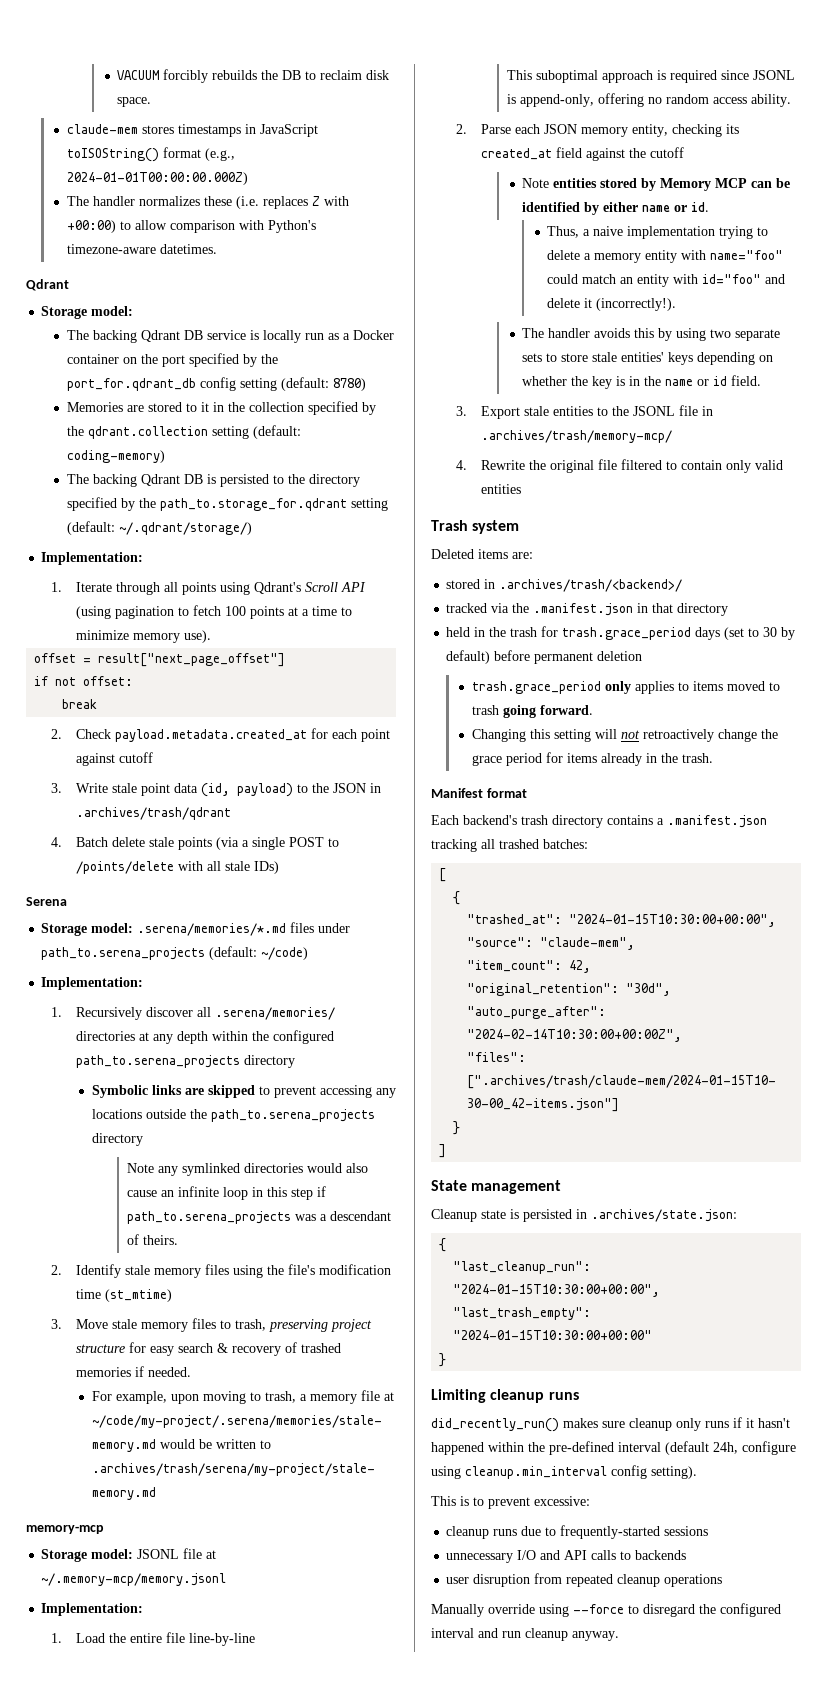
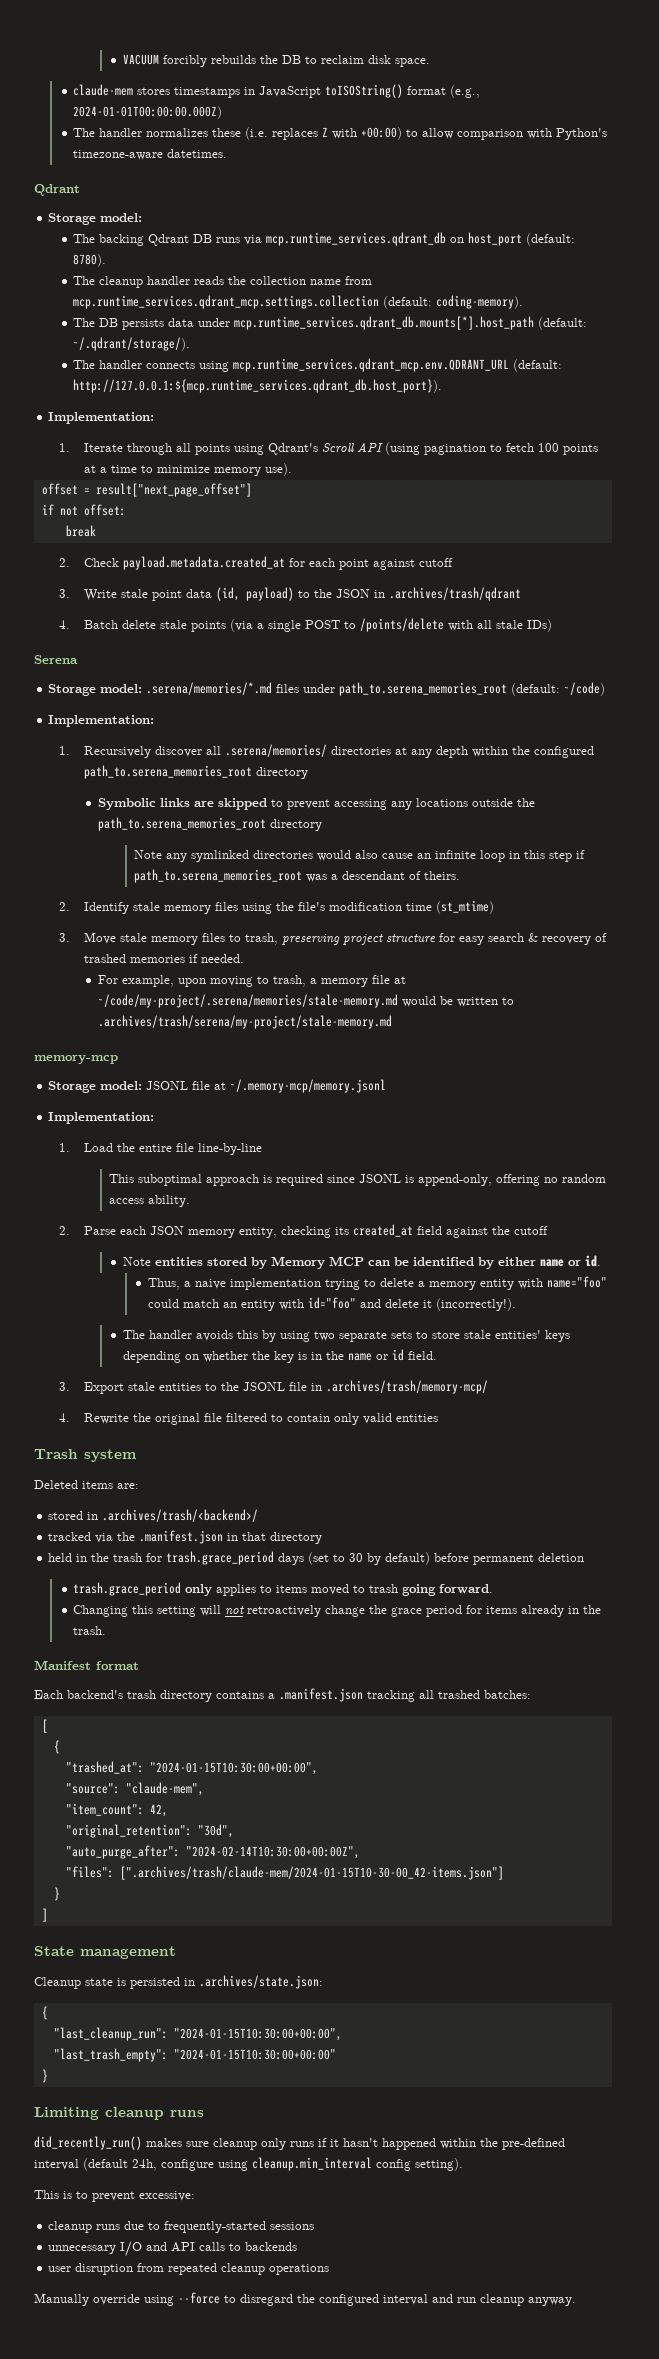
- The backing Qdrant DB service is locally run as a Docker container on the port specified by the port_for.qdrant_db config setting (default: 8780)
- Memories are stored to it in the collection specified by the qdrant.collection setting (default: coding-memory)
- The backing Qdrant DB is persisted to the directory specified by the path_to.storage_for.qdrant setting (default: ~/.qdrant/storage/)
+ The backing Qdrant DB runs via mcp.runtime_services.qdrant_db on host_port (default: 8780).
+ The cleanup handler reads the collection name from mcp.runtime_services.qdrant_mcp.settings.collection (default: coding-memory).
+ The DB persists data under mcp.runtime_services.qdrant_db.mounts[*].host_path (default: ~/.qdrant/storage/).
+ The handler connects using mcp.runtime_services.qdrant_mcp.env.QDRANT_URL (default: http://127.0.0.1:${mcp.runtime_services.qdrant_db.host_port}).
- Storage model: .serena/memories/*.md files under path_to.serena_projects (default: ~/code)
+ Storage model: .serena/memories/*.md files under path_to.serena_memories_root (default: ~/code)
- 1. Recursively discover all .serena/memories/ directories at any depth within the configured path_to.serena_projects directory
+ 1. Recursively discover all .serena/memories/ directories at any depth within the configured path_to.serena_memories_root directory
- Symbolic links are skipped to prevent accessing any locations outside the path_to.serena_projects directory
+ Symbolic links are skipped to prevent accessing any locations outside the path_to.serena_memories_root directory
- Note any symlinked directories would also cause an infinite loop in this step if path_to.serena_projects was a descendant of theirs.
+ Note any symlinked directories would also cause an infinite loop in this step if path_to.serena_memories_root was a descendant of theirs.

